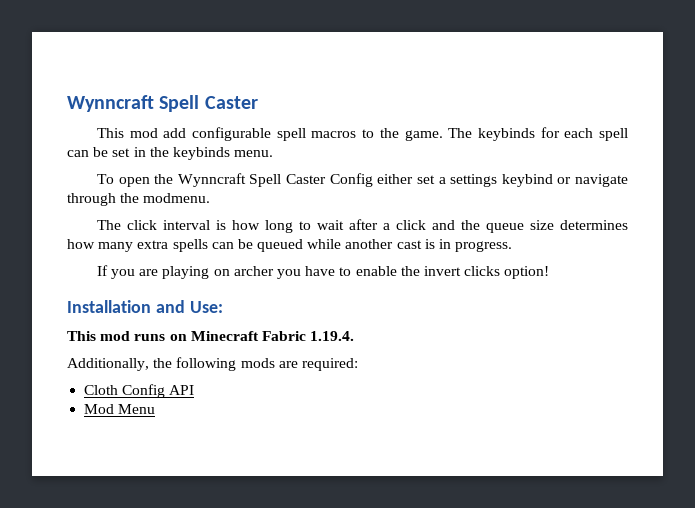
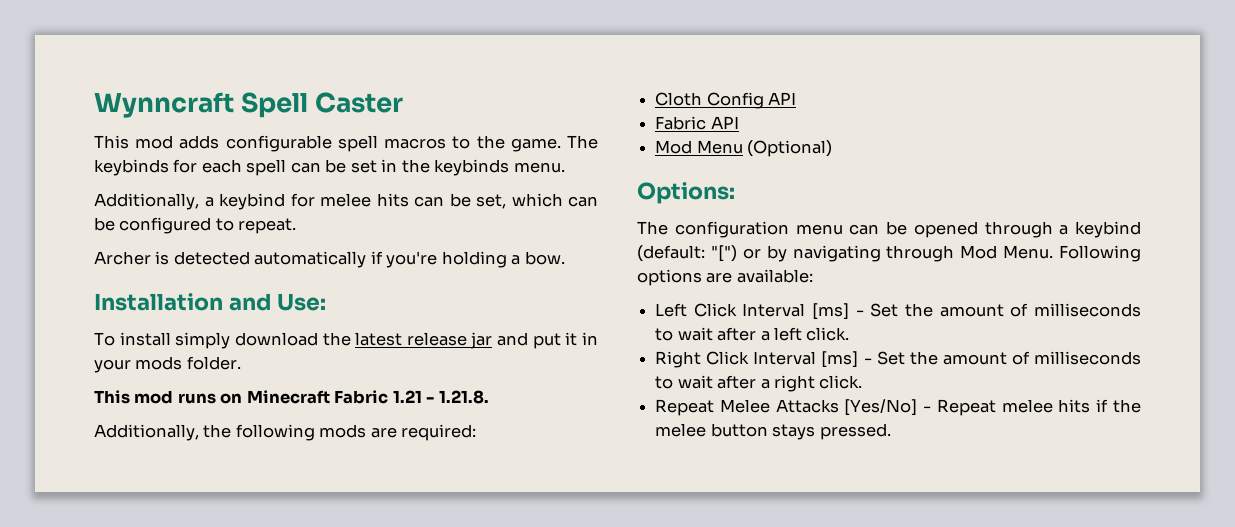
- This mod add configurable spell macros to the game.
+ This mod adds configurable spell macros to the game.
- To open the Wynncraft Spell Caster Config either set a settings keybind or navigate through the modmenu.
- The click interval is how long to wait after a click and the queue size determines how many extra spells can be queued while another cast is in progress.
- If you are playing on archer you have to enable the invert clicks option!
+ Additionally, a keybind for melee hits can be set, which can be configured to repeat.
+ Archer is detected automatically if you're holding a bow.
  Installation and Use:
+ To install simply download the latest release jar and put it in your mods folder.
- This mod runs on Minecraft Fabric 1.19.4.
+ This mod runs on Minecraft Fabric 1.21 - 1.21.8.
+ Fabric API
- Mod Menu
+ Mod Menu (Optional)
+ Options:
+ The configuration menu can be opened through a keybind (default: "[") or by navigating through Mod Menu. Following options are available:
+ Left Click Interval [ms] - Set the amount of milliseconds to wait after a left click.
+ Right Click Interval [ms] - Set the amount of milliseconds to wait after a right click.
+ Repeat Melee Attacks [Yes/No] - Repeat melee hits if the melee button stays pressed.

